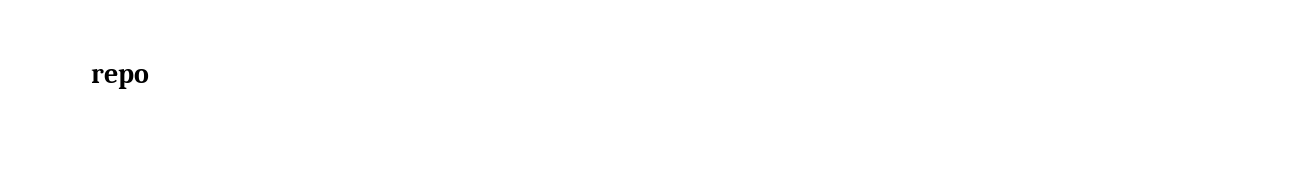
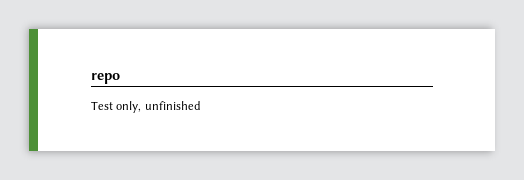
+ Test only, unfinished

